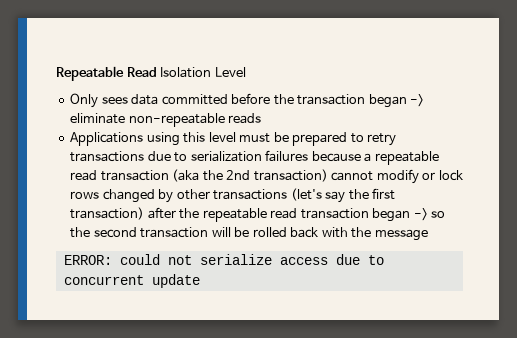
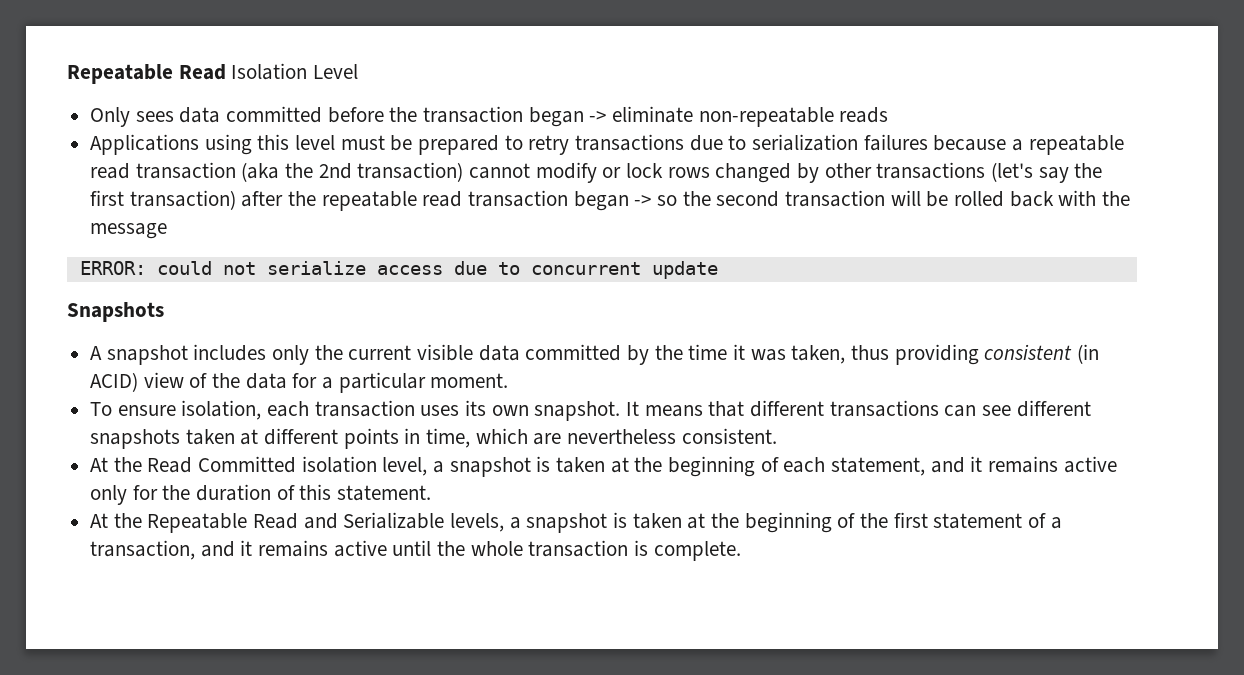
+ Snapshots
+ A snapshot includes only the current visible data committed by the time it was taken, thus providing consistent (in ACID) view of the data for a particular moment.
+ To ensure isolation, each transaction uses its own snapshot. It means that different transactions can see different snapshots taken at different points in time, which are nevertheless consistent.
+ At the Read Committed isolation level, a snapshot is taken at the beginning of each statement, and it remains active only for the duration of this statement.
+ At the Repeatable Read and Serializable levels, a snapshot is taken at the beginning of the first statement of a transaction, and it remains active until the whole transaction is complete.

